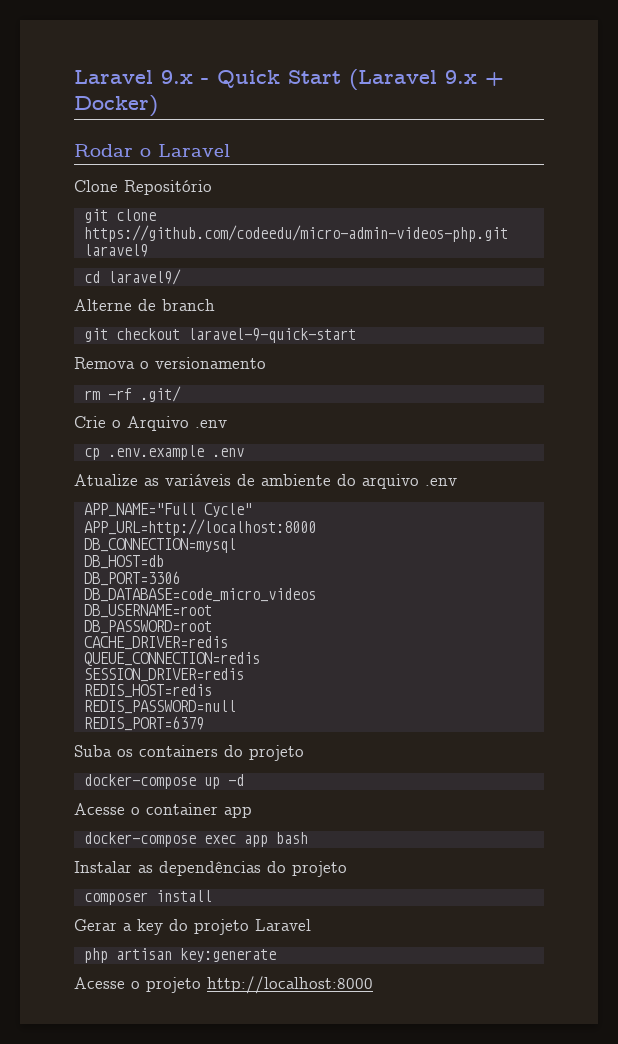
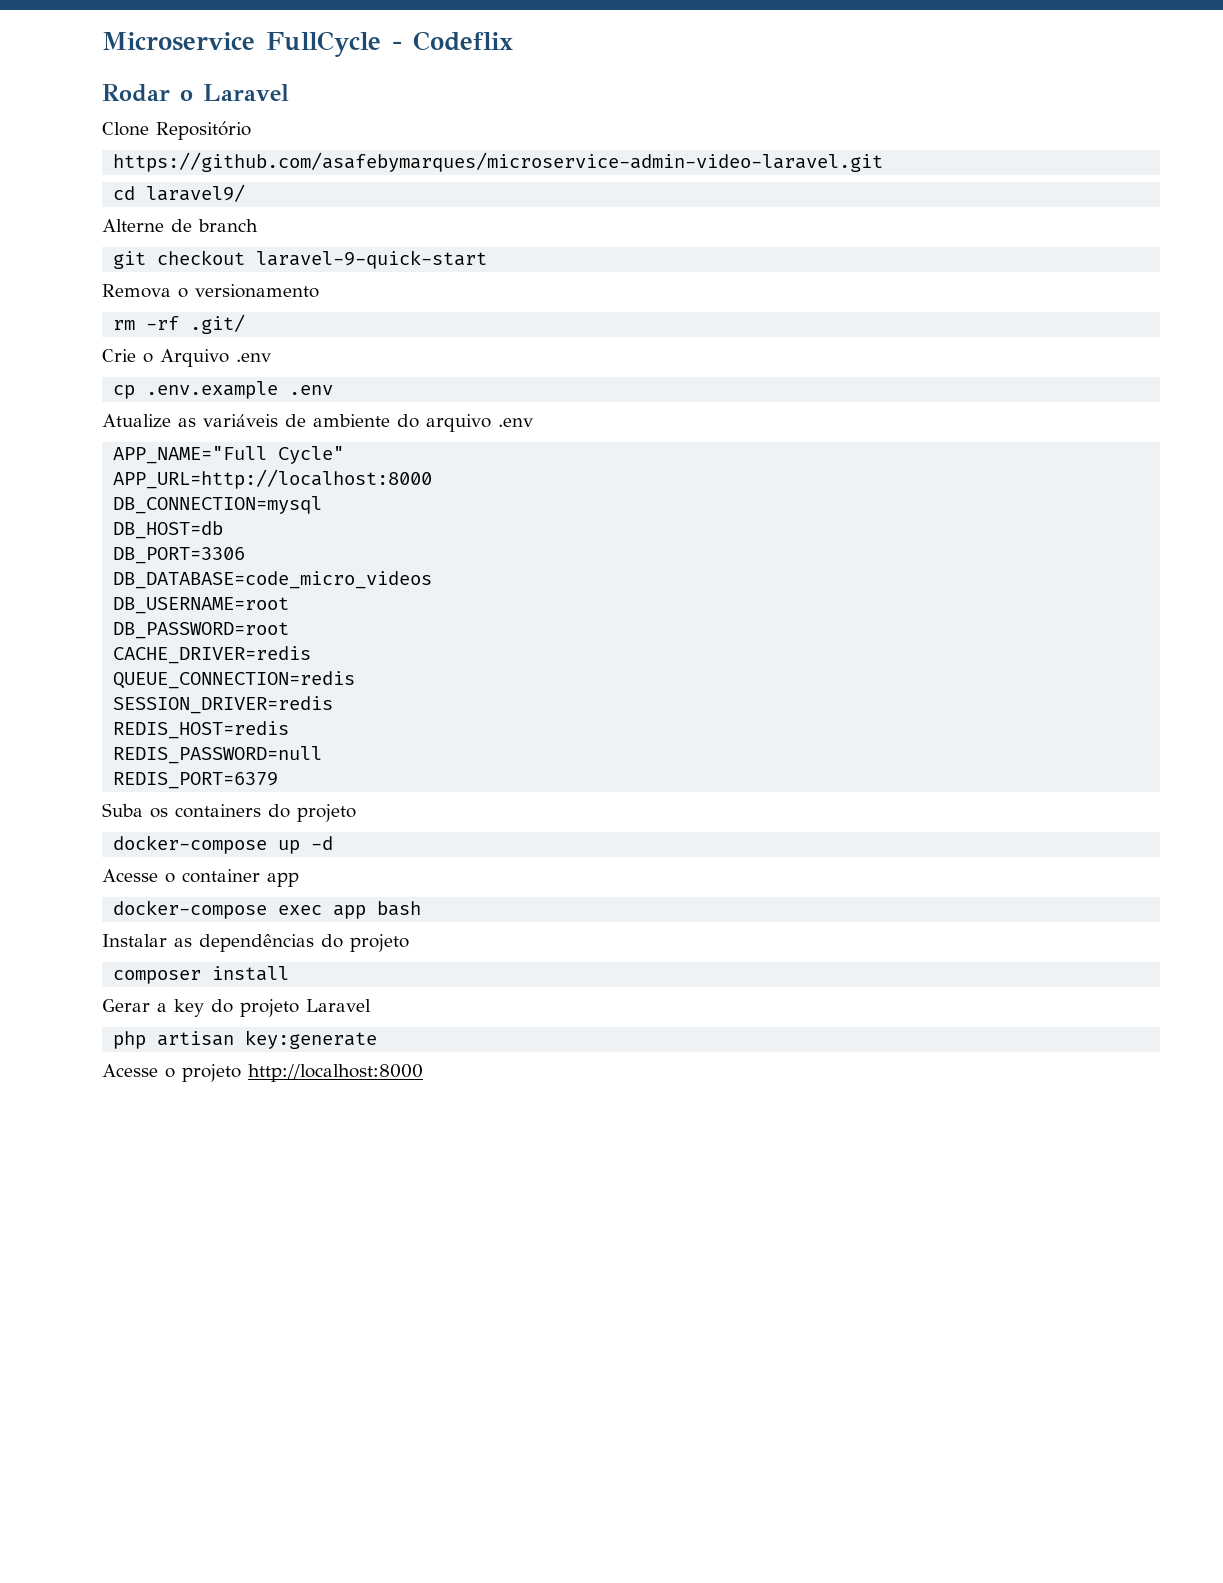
- Laravel 9.x - Quick Start (Laravel 9.x + Docker)
+ Microservice FullCycle - Codeflix
- git clone https://github.com/codeedu/micro-admin-videos-php.git laravel9
+ https://github.com/asafebymarques/microservice-admin-video-laravel.git

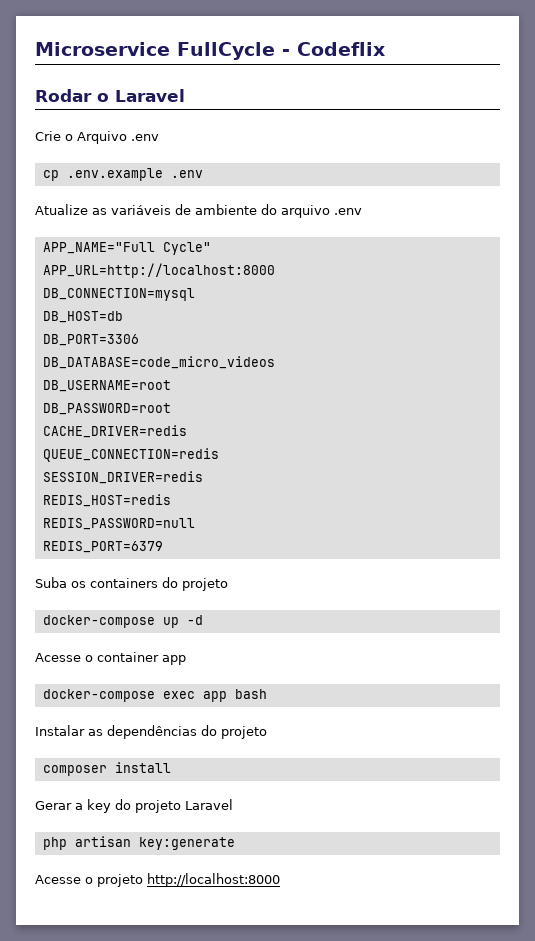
- Clone Repositório
- https://github.com/asafebymarques/microservice-admin-video-laravel.git
- cd laravel9/
- Alterne de branch
- git checkout laravel-9-quick-start
- Remova o versionamento
- rm -rf .git/

